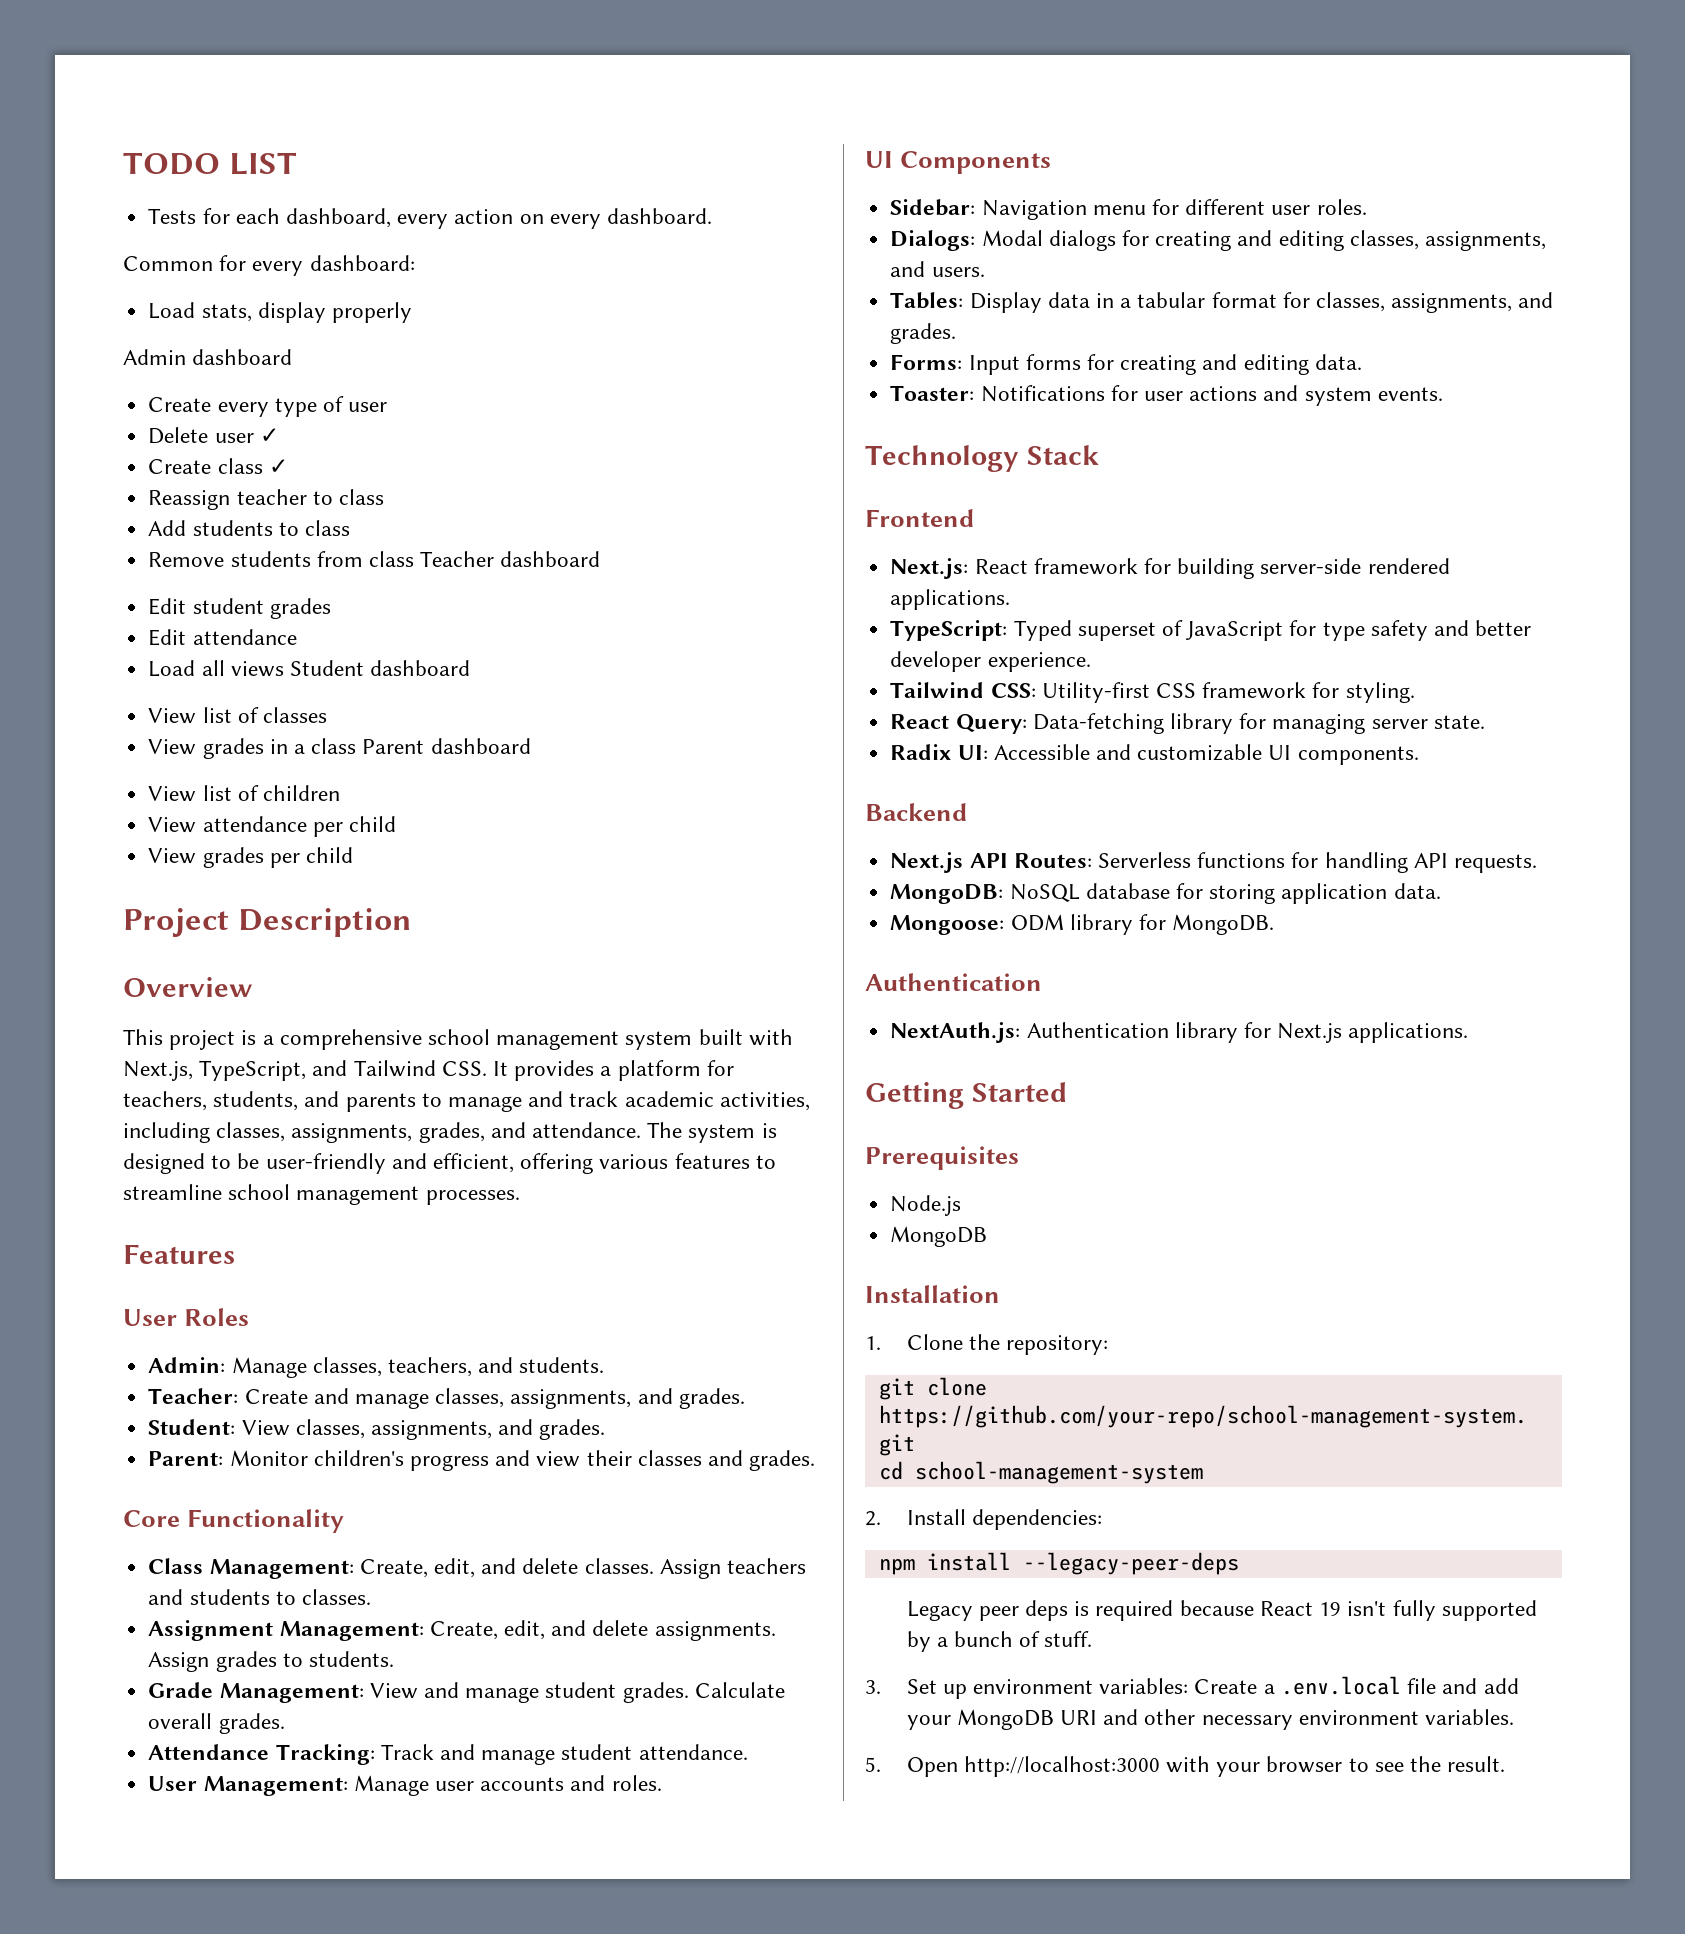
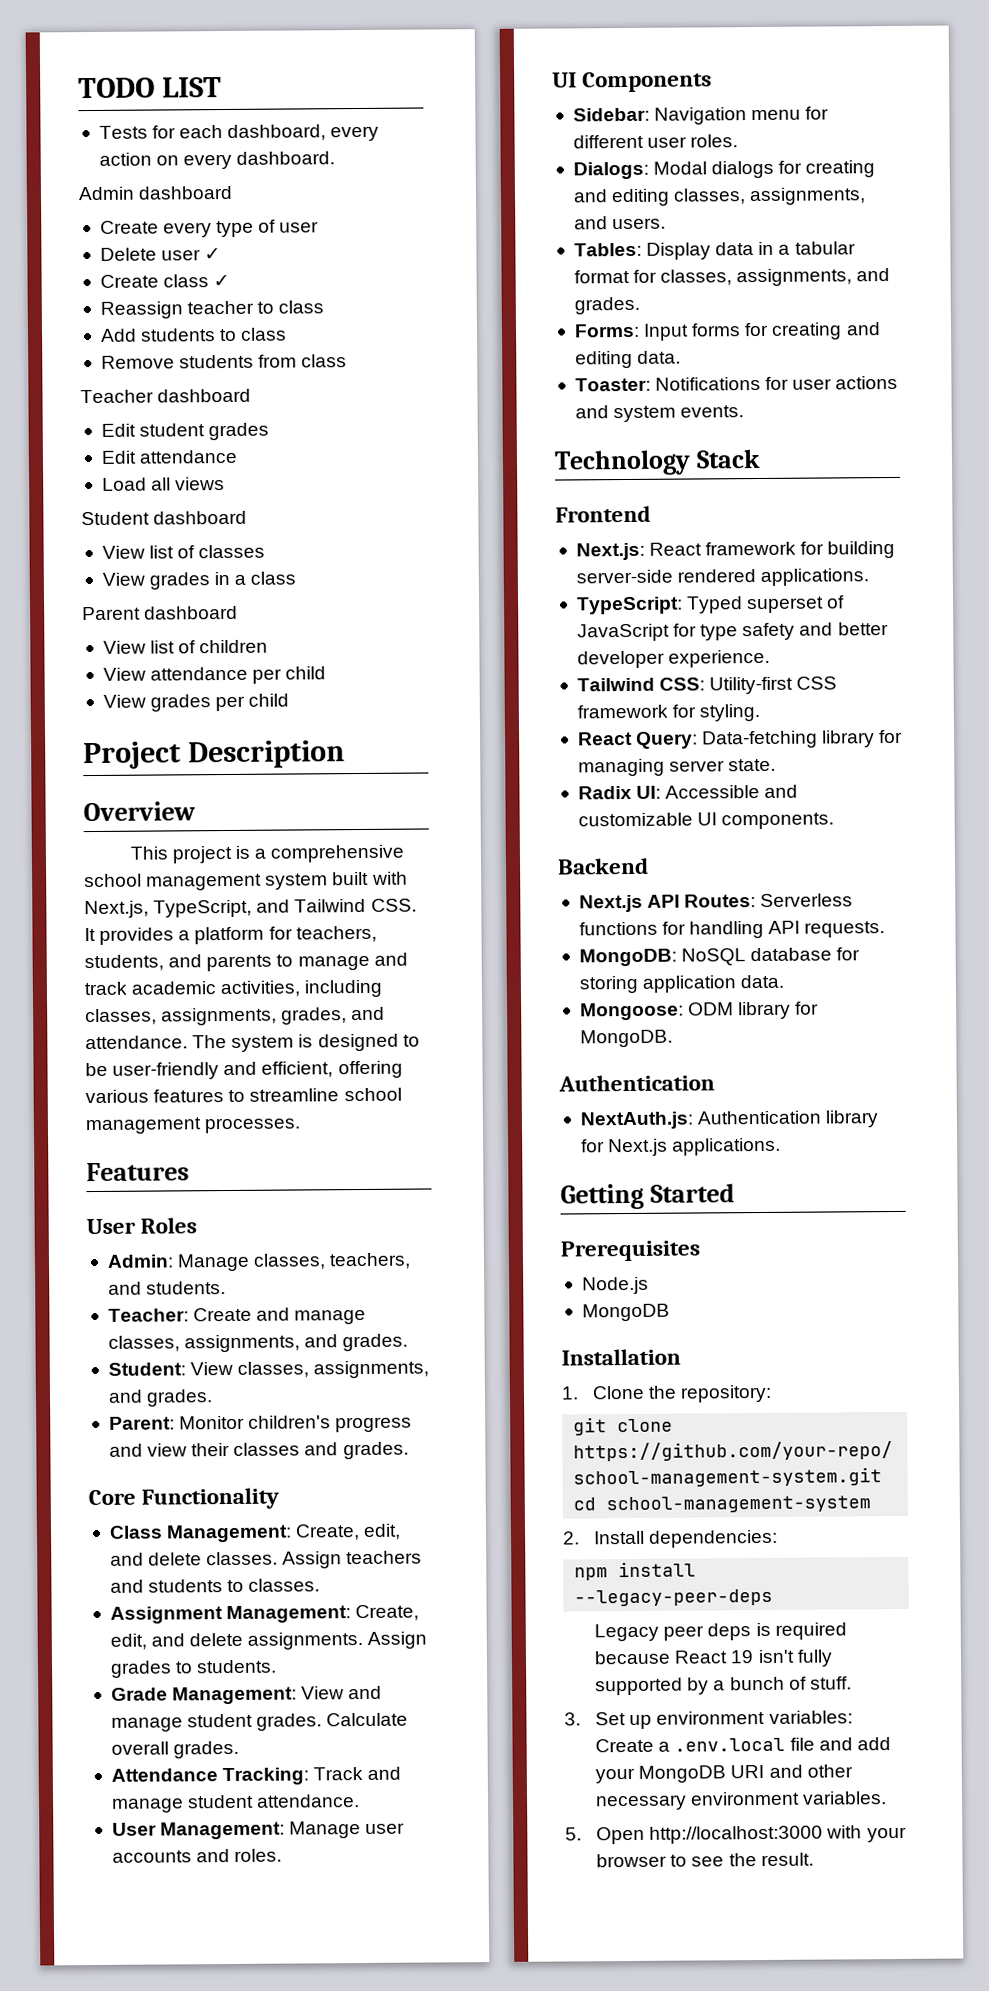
- Common for every dashboard:
- Load stats, display properly
- Remove students from class Teacher dashboard
+ Remove students from class
+ Teacher dashboard
- Load all views Student dashboard
+ Load all views
+ Student dashboard
- View grades in a class Parent dashboard
+ View grades in a class
+ Parent dashboard

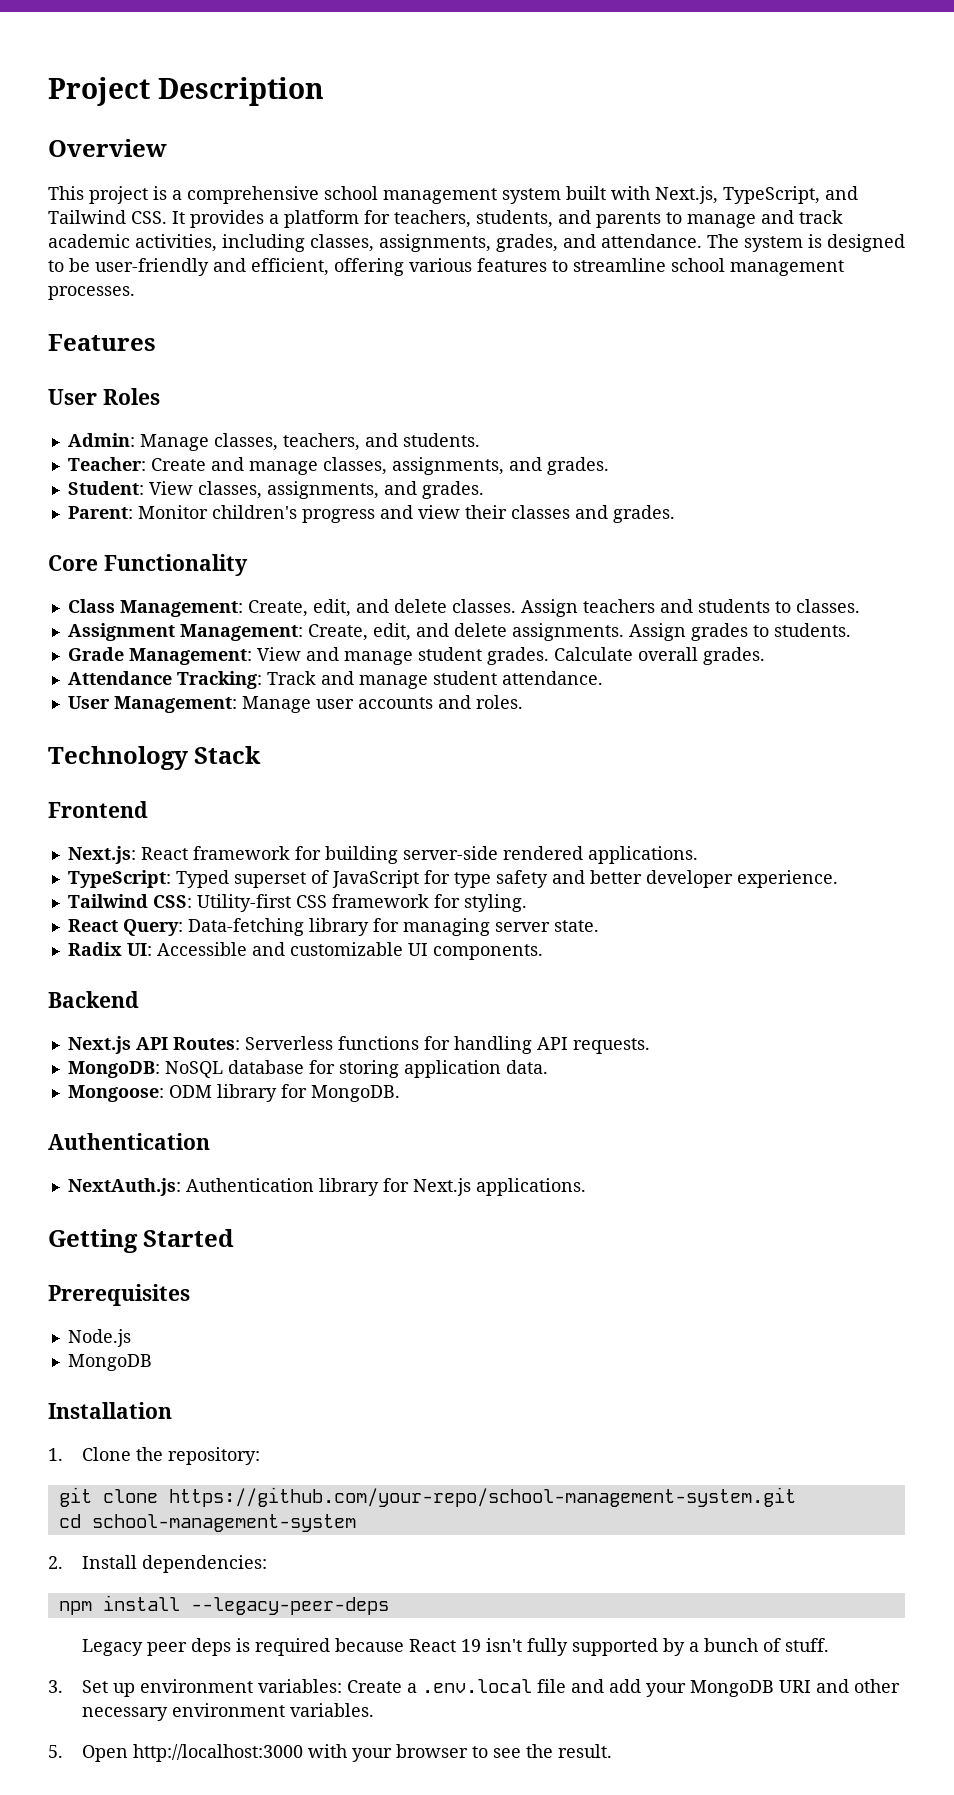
- TODO LIST
- Tests for each dashboard, every action on every dashboard.
- Admin dashboard
- Create every type of user
- Delete user ✓
- Create class ✓
- Reassign teacher to class
- Add students to class
- Remove students from class
- Teacher dashboard
- Edit student grades
- Edit attendance
- Load all views
- Student dashboard
- View list of classes
- View grades in a class
- Parent dashboard
- View list of children
- View attendance per child
- View grades per child
- UI Components
- Sidebar: Navigation menu for different user roles.
- Dialogs: Modal dialogs for creating and editing classes, assignments, and users.
- Tables: Display data in a tabular format for classes, assignments, and grades.
- Forms: Input forms for creating and editing data.
- Toaster: Notifications for user actions and system events.

